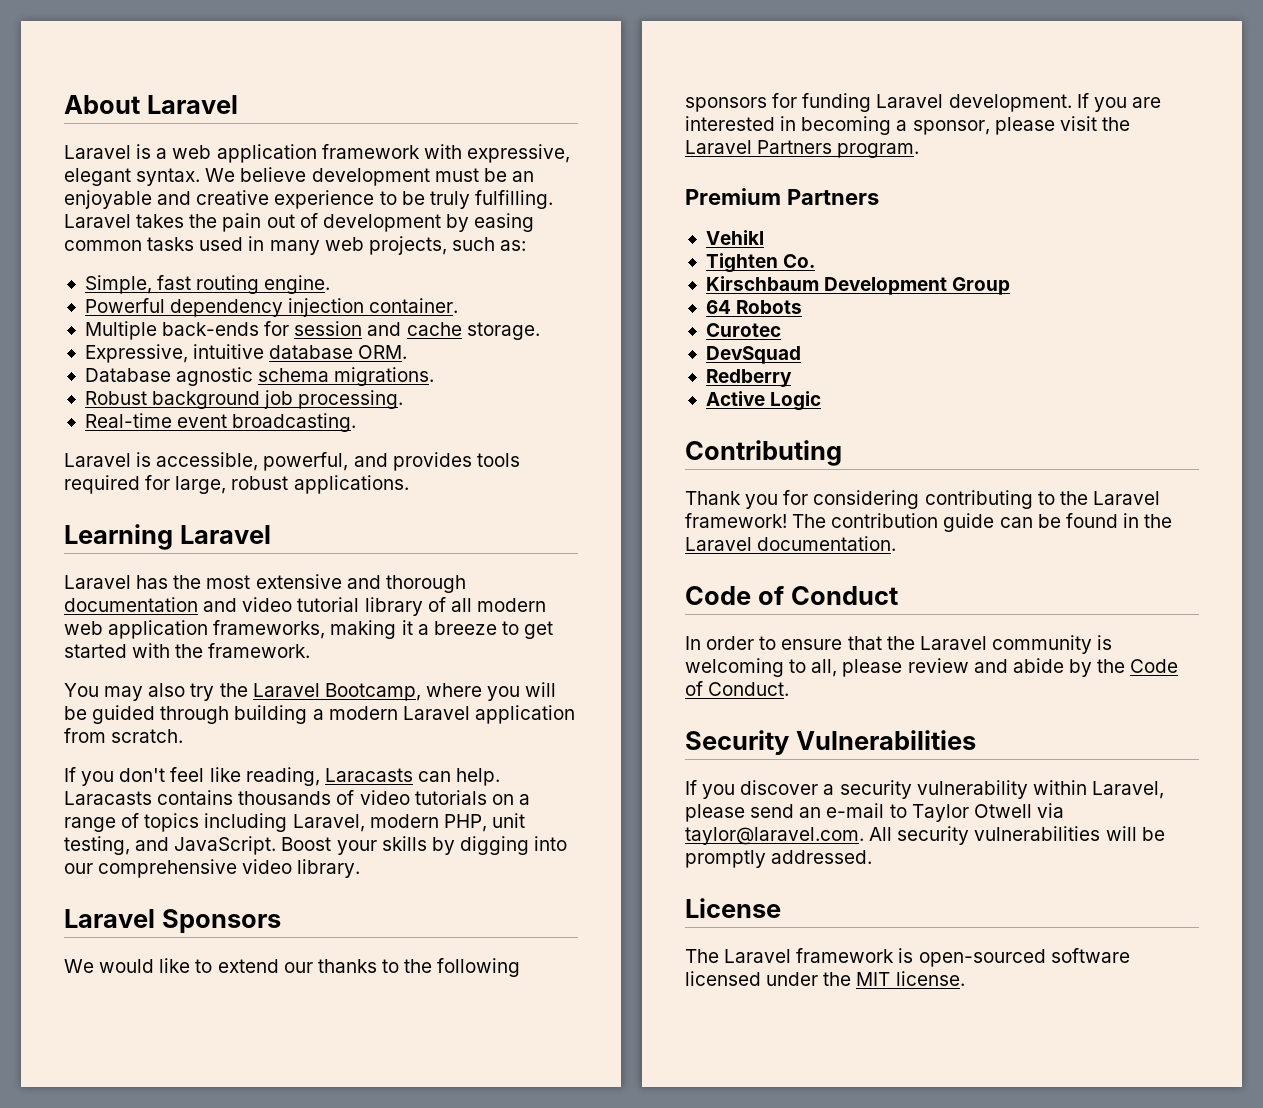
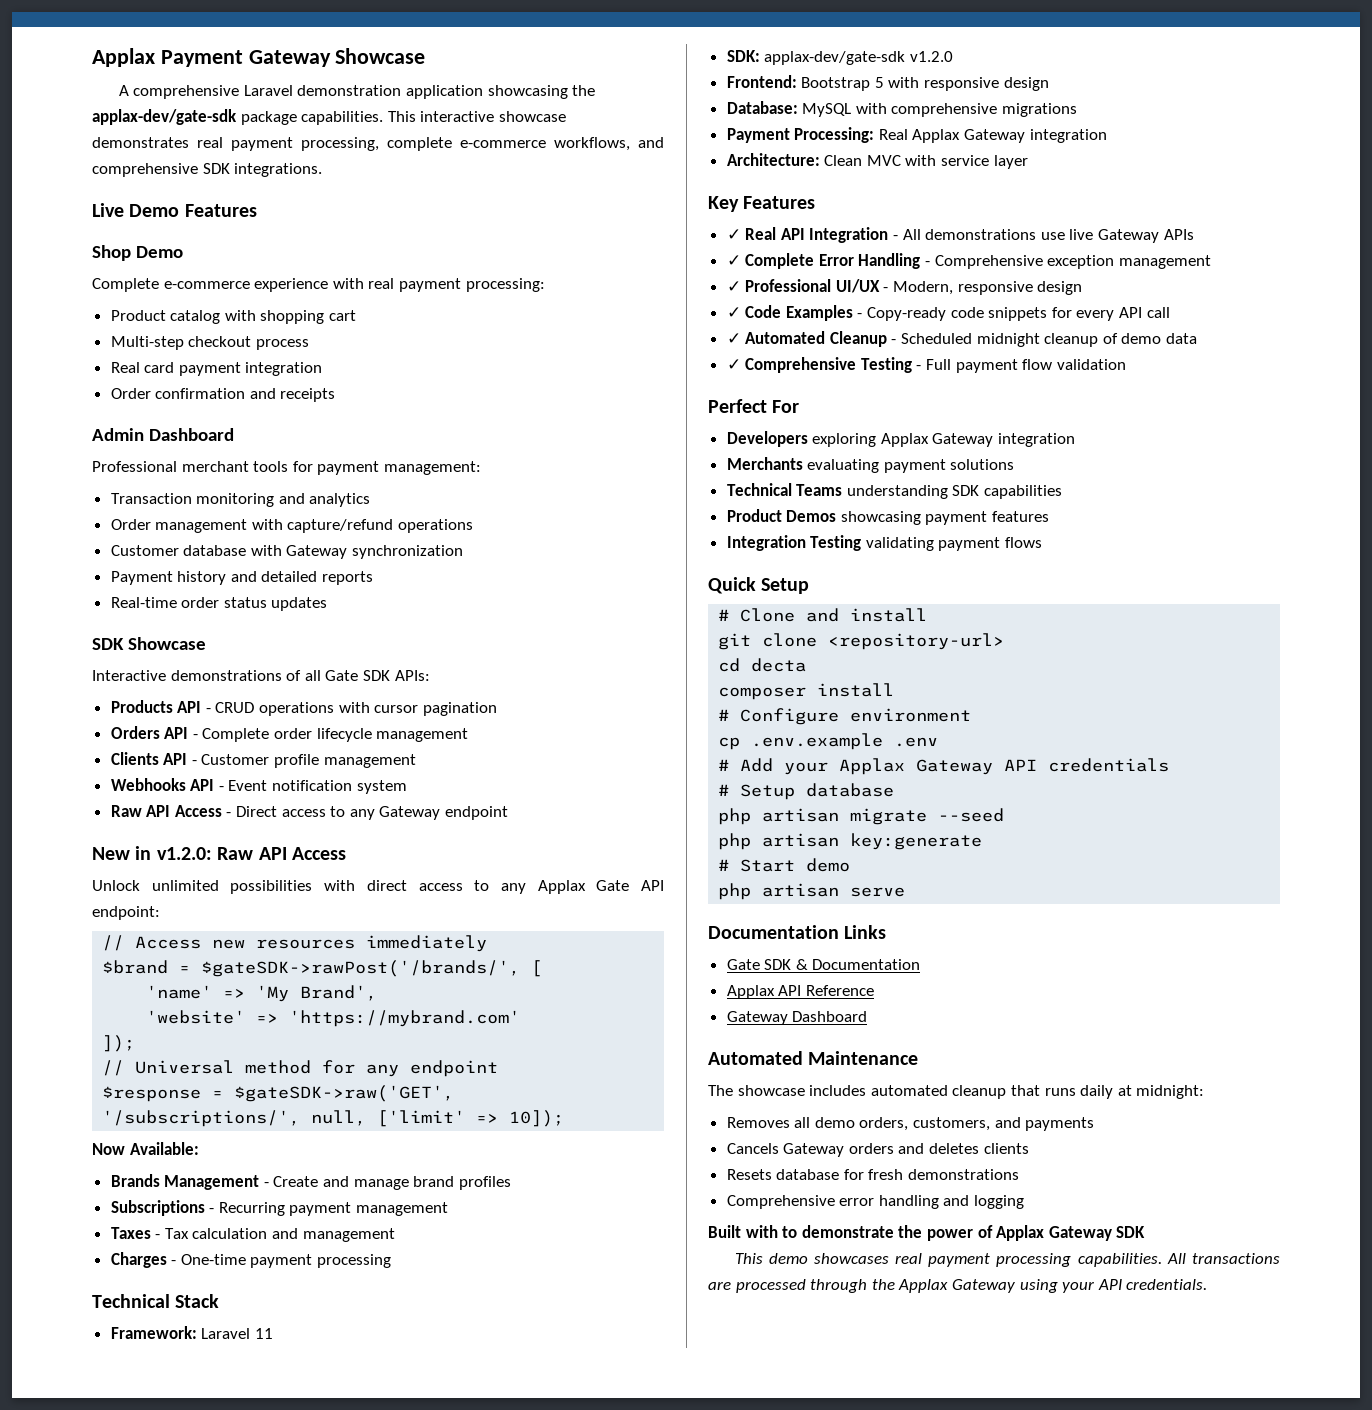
- About Laravel
- Laravel is a web application framework with expressive, elegant syntax. We believe development must be an enjoyable and creative experience to be truly fulfilling. Laravel takes the pain out of development by easing common tasks used in many web projects, such as:
- Simple, fast routing engine.
- Powerful dependency injection container.
- Multiple back-ends for session and cache storage.
- Expressive, intuitive database ORM.
- Database agnostic schema migrations.
- Robust background job processing.
- Real-time event broadcasting.
- Laravel is accessible, powerful, and provides tools required for large, robust applications.
- Learning Laravel
- Laravel has the most extensive and thorough documentation and video tutorial library of all modern web application frameworks, making it a breeze to get started with the framework.
- You may also try the Laravel Bootcamp, where you will be guided through building a modern Laravel application from scratch.
- If you don't feel like reading, Laracasts can help. Laracasts contains thousands of video tutorials on a range of topics including Laravel, modern PHP, unit testing, and JavaScript. Boost your skills by digging into our comprehensive video library.
- Laravel Sponsors
- We would like to extend our thanks to the following sponsors for funding Laravel development. If you are interested in becoming a sponsor, please visit the Laravel Partners program.
- Premium Partners
- Vehikl
- Tighten Co.
- Kirschbaum Development Group
- 64 Robots
- Curotec
- DevSquad
- Redberry
- Active Logic
- Contributing
- Thank you for considering contributing to the Laravel framework! The contribution guide can be found in the Laravel documentation.
- Code of Conduct
- In order to ensure that the Laravel community is welcoming to all, please review and abide by the Code of Conduct.
- Security Vulnerabilities
- If you discover a security vulnerability within Laravel, please send an e-mail to Taylor Otwell via taylor@laravel.com. All security vulnerabilities will be promptly addressed.
- License
- The Laravel framework is open-sourced software licensed under the MIT license.
+ Applax Payment Gateway Showcase
+ A comprehensive Laravel demonstration application showcasing the applax-dev/gate-sdk package capabilities. This interactive showcase demonstrates real payment processing, complete e-commerce workflows, and comprehensive SDK integrations.
+ Live Demo Features
+ Shop Demo
+ Complete e-commerce experience with real payment processing:
+ Product catalog with shopping cart
+ Multi-step checkout process
+ Real card payment integration
+ Order confirmation and receipts
+ Admin Dashboard
+ Professional merchant tools for payment management:
+ Transaction monitoring and analytics
+ Order management with capture/refund operations
+ Customer database with Gateway synchronization
+ Payment history and detailed reports
+ Real-time order status updates
+ SDK Showcase
+ Interactive demonstrations of all Gate SDK APIs:
+ Products API - CRUD operations with cursor pagination
+ Orders API - Complete order lifecycle management
+ Clients API - Customer profile management
+ Webhooks API - Event notification system
+ Raw API Access - Direct access to any Gateway endpoint
+ New in v1.2.0: Raw API Access
+ Unlock unlimited possibilities with direct access to any Applax Gate API endpoint:
+ // Access new resources immediately
+ $brand = $gateSDK->rawPost('/brands/', [
+ 'name' => 'My Brand',
+ 'website' => 'https://mybrand.com'
+ ]);
+ // Universal method for any endpoint
+ $response = $gateSDK->raw('GET', '/subscriptions/', null, ['limit' => 10]);
+ Now Available:
+ Brands Management - Create and manage brand profiles
+ Subscriptions - Recurring payment management
+ Taxes - Tax calculation and management
+ Charges - One-time payment processing
+ Technical Stack
+ Framework: Laravel 11
+ SDK: applax-dev/gate-sdk v1.2.0
+ Frontend: Bootstrap 5 with responsive design
+ Database: MySQL with comprehensive migrations
+ Payment Processing: Real Applax Gateway integration
+ Architecture: Clean MVC with service layer
+ Key Features
+ ✓ Real API Integration - All demonstrations use live Gateway APIs
+ ✓ Complete Error Handling - Comprehensive exception management
+ ✓ Professional UI/UX - Modern, responsive design
+ ✓ Code Examples - Copy-ready code snippets for every API call
+ ✓ Automated Cleanup - Scheduled midnight cleanup of demo data
+ ✓ Comprehensive Testing - Full payment flow validation
+ Perfect For
+ Developers exploring Applax Gateway integration
+ Merchants evaluating payment solutions
+ Technical Teams understanding SDK capabilities
+ Product Demos showcasing payment features
+ Integration Testing validating payment flows
+ Quick Setup
+ # Clone and install
+ git clone <repository-url>
+ cd decta
+ composer install
+ # Configure environment
+ cp .env.example .env
+ # Add your Applax Gateway API credentials
+ # Setup database
+ php artisan migrate --seed
+ php artisan key:generate
+ # Start demo
+ php artisan serve
+ Documentation Links
+ Gate SDK & Documentation
+ Applax API Reference
+ Gateway Dashboard
+ Automated Maintenance
+ The showcase includes automated cleanup that runs daily at midnight:
+ Removes all demo orders, customers, and payments
+ Cancels Gateway orders and deletes clients
+ Resets database for fresh demonstrations
+ Comprehensive error handling and logging
+ Built with to demonstrate the power of Applax Gateway SDK
+ This demo showcases real payment processing capabilities. All transactions are processed through the Applax Gateway using your API credentials.

